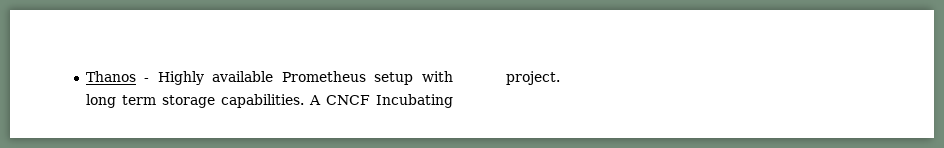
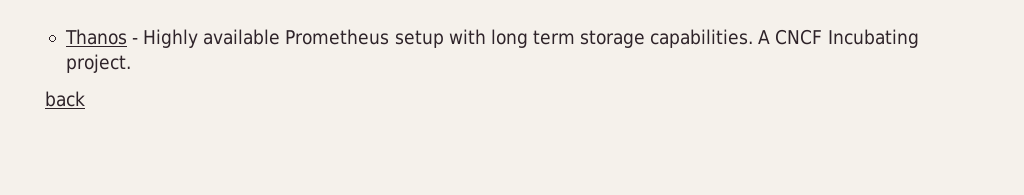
+ back

